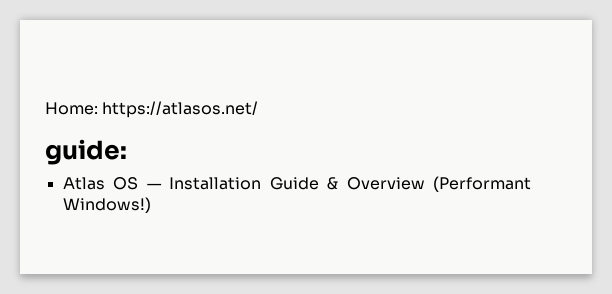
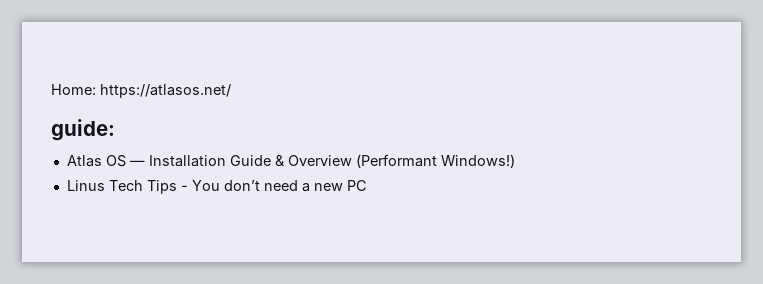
+ Linus Tech Tips - You don’t need a new PC

